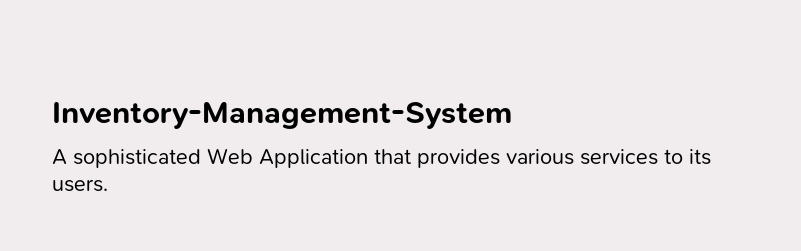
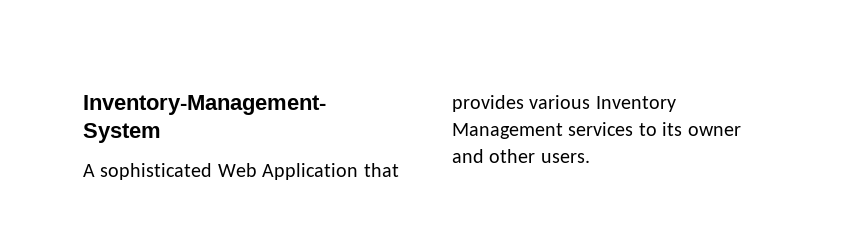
- A sophisticated Web Application that provides various services to its users.
+ A sophisticated Web Application that provides various Inventory Management services to its owner and other users.

